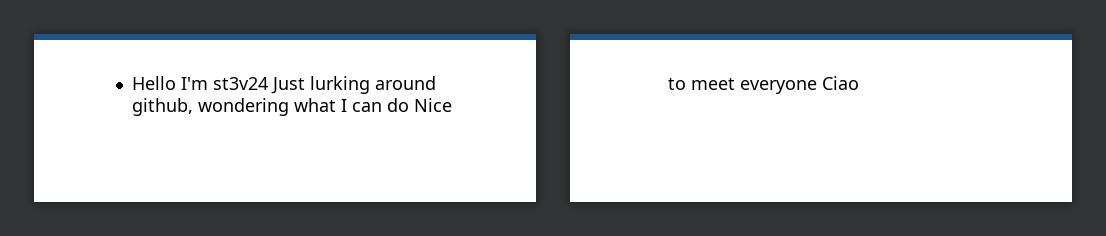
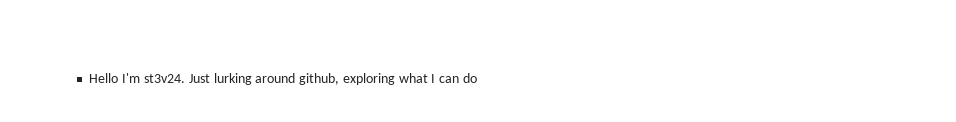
- Hello I'm st3v24 Just lurking around github, wondering what I can do Nice to meet everyone Ciao
+ Hello I'm st3v24. Just lurking around github, exploring what I can do

